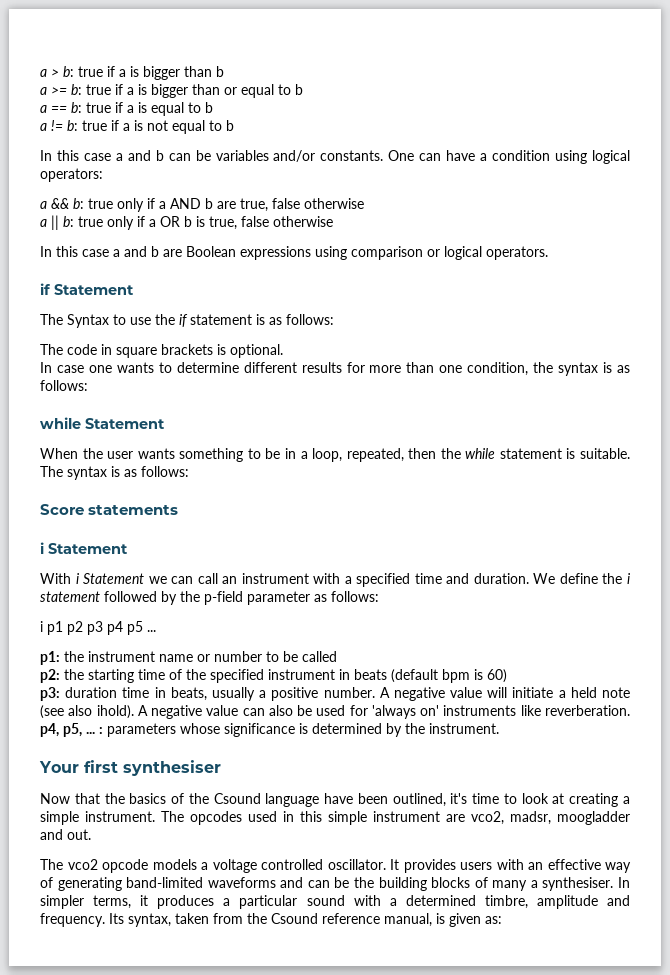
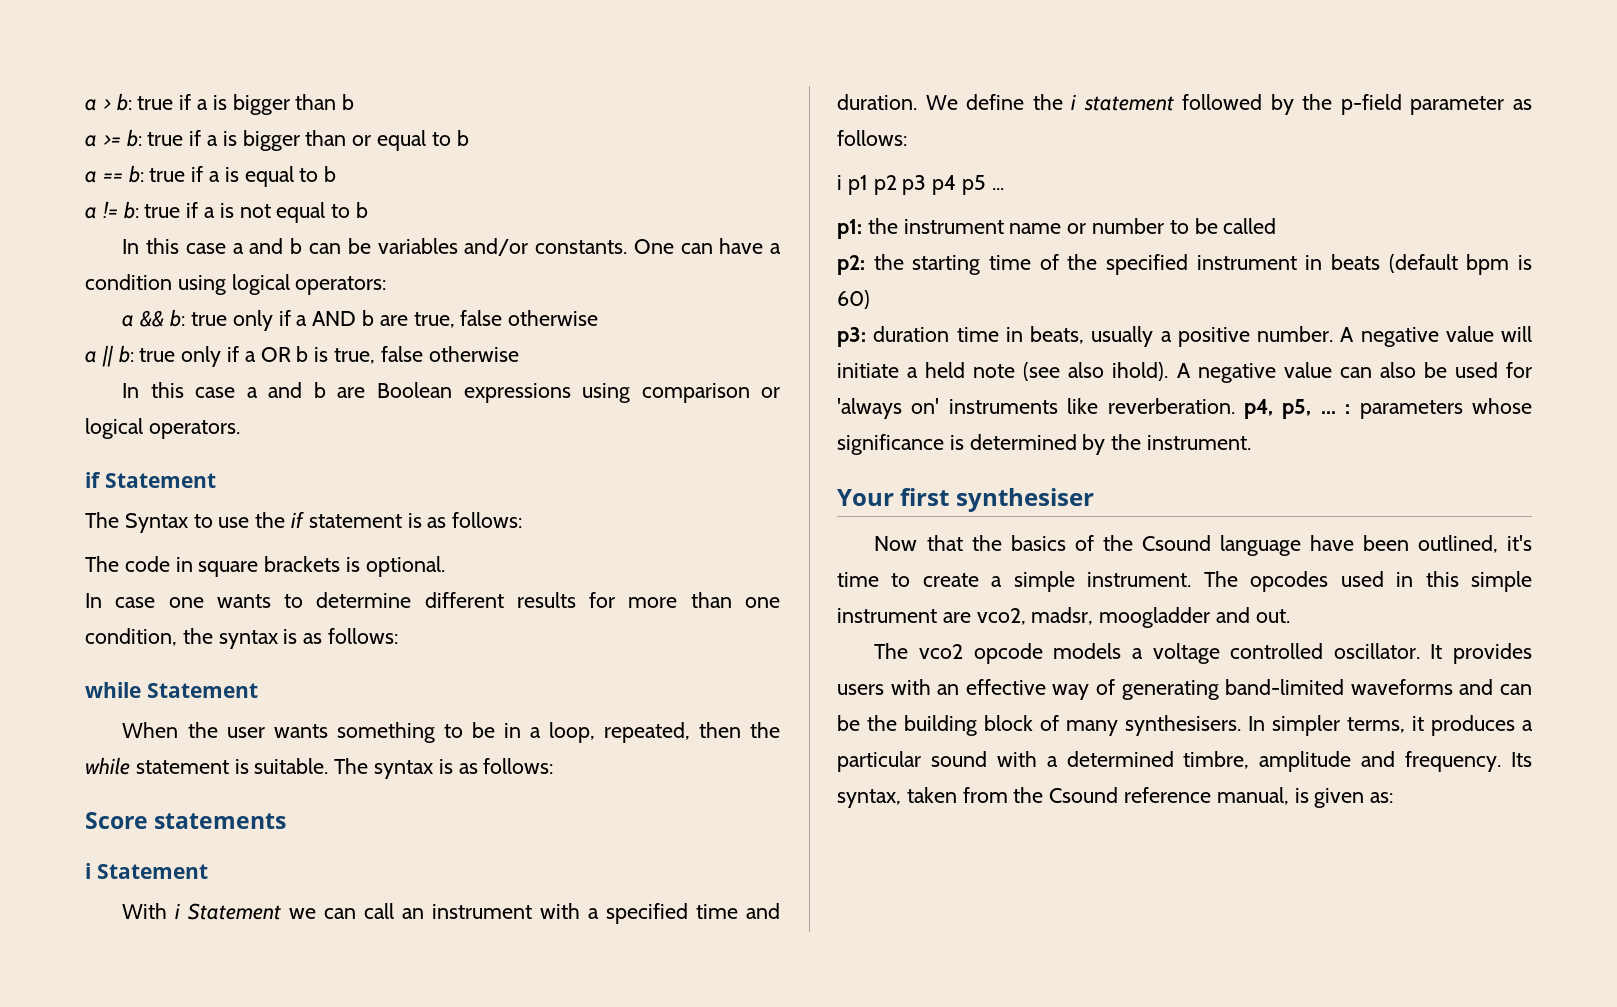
- Now that the basics of the Csound language have been outlined, it's time to look at creating a simple instrument.
+ Now that the basics of the Csound language have been outlined, it's time to create a simple instrument.
- It provides users with an effective way of generating band-limited waveforms and can be the building blocks of many a synthesiser.
+ It provides users with an effective way of generating band-limited waveforms and can be the building block of many synthesisers.

